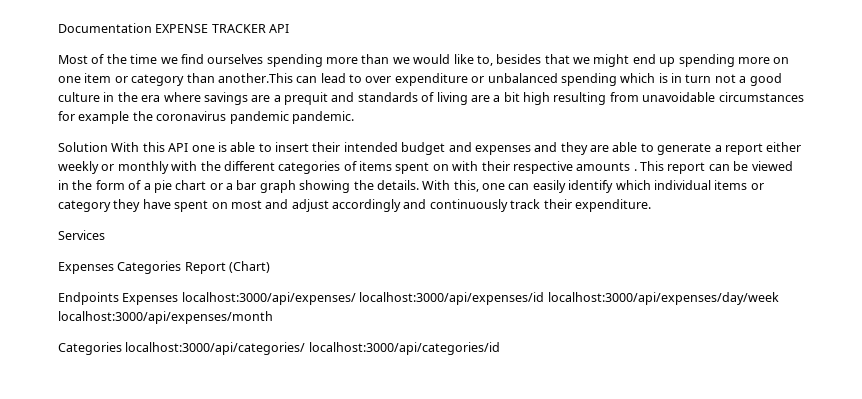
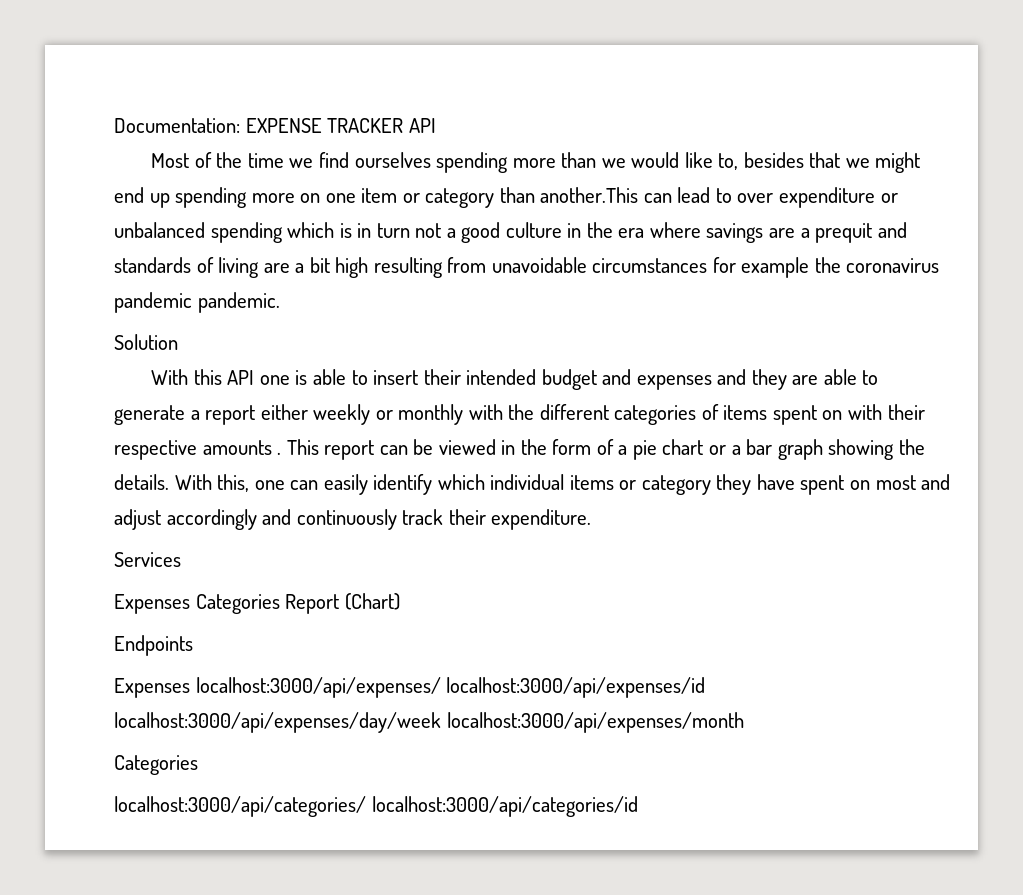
- Documentation EXPENSE TRACKER API
+ Documentation: EXPENSE TRACKER API
- Solution With this API one is able to insert their intended budget and expenses and they are able to generate a report either weekly or monthly with the different categories of items spent on with their respective amounts .
+ Solution
+ With this API one is able to insert their intended budget and expenses and they are able to generate a report either weekly or monthly with the different categories of items spent on with their respective amounts .
- Endpoints Expenses localhost:3000/api/expenses/ localhost:3000/api/expenses/id localhost:3000/api/expenses/day/week localhost:3000/api/expenses/month
- Categories localhost:3000/api/categories/ localhost:3000/api/categories/id
+ Endpoints
+ Expenses localhost:3000/api/expenses/ localhost:3000/api/expenses/id localhost:3000/api/expenses/day/week localhost:3000/api/expenses/month
+ Categories
+ localhost:3000/api/categories/ localhost:3000/api/categories/id

